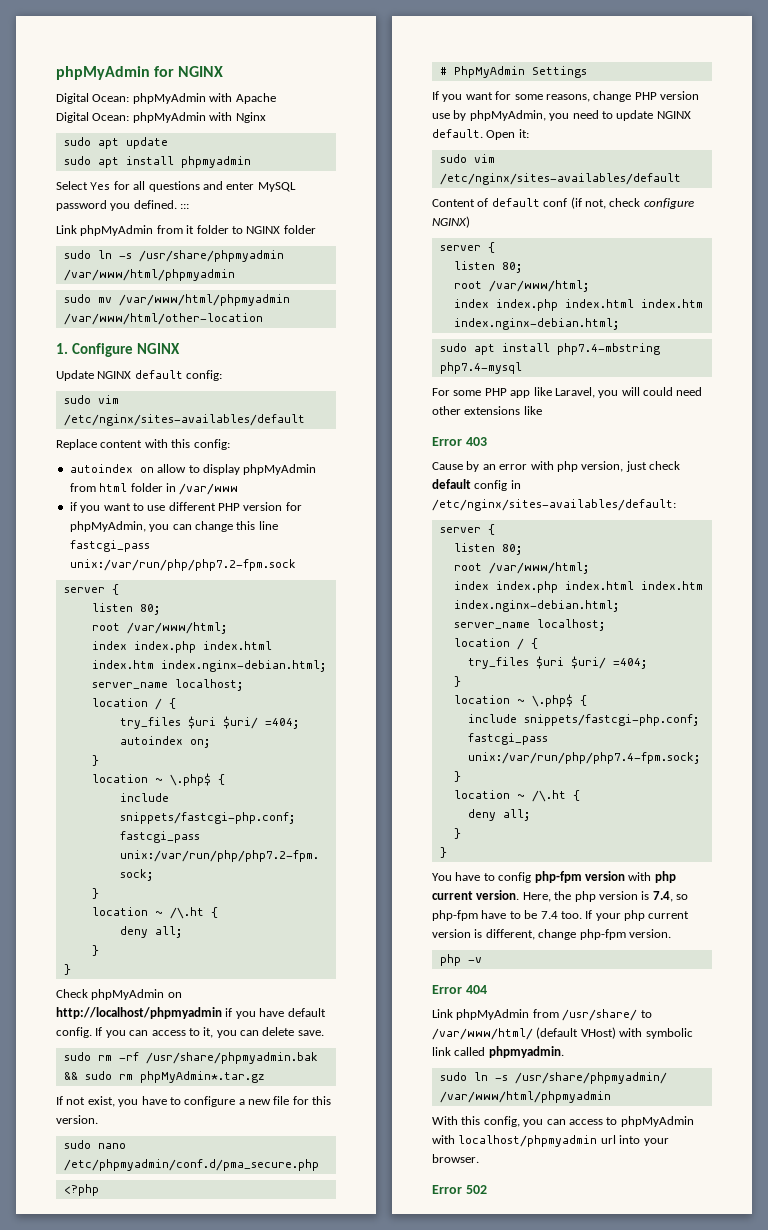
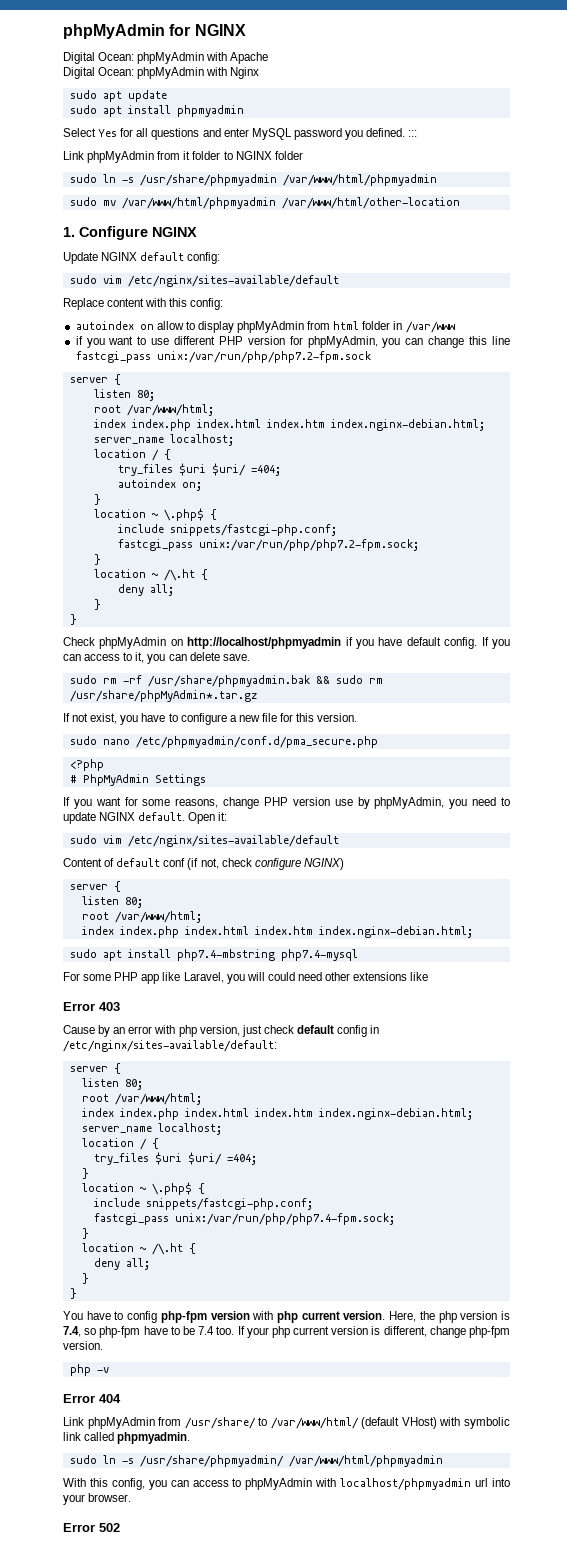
  Update NGINX default config:
- sudo vim /etc/nginx/sites-availables/default
+ sudo vim /etc/nginx/sites-available/default
- sudo rm -rf /usr/share/phpmyadmin.bak && sudo rm phpMyAdmin*.tar.gz
+ sudo rm -rf /usr/share/phpmyadmin.bak && sudo rm /usr/share/phpMyAdmin*.tar.gz
  Open it:
- sudo vim /etc/nginx/sites-availables/default
+ sudo vim /etc/nginx/sites-available/default
- Cause by an error with php version, just check default config in /etc/nginx/sites-availables/default:
+ Cause by an error with php version, just check default config in /etc/nginx/sites-available/default:

